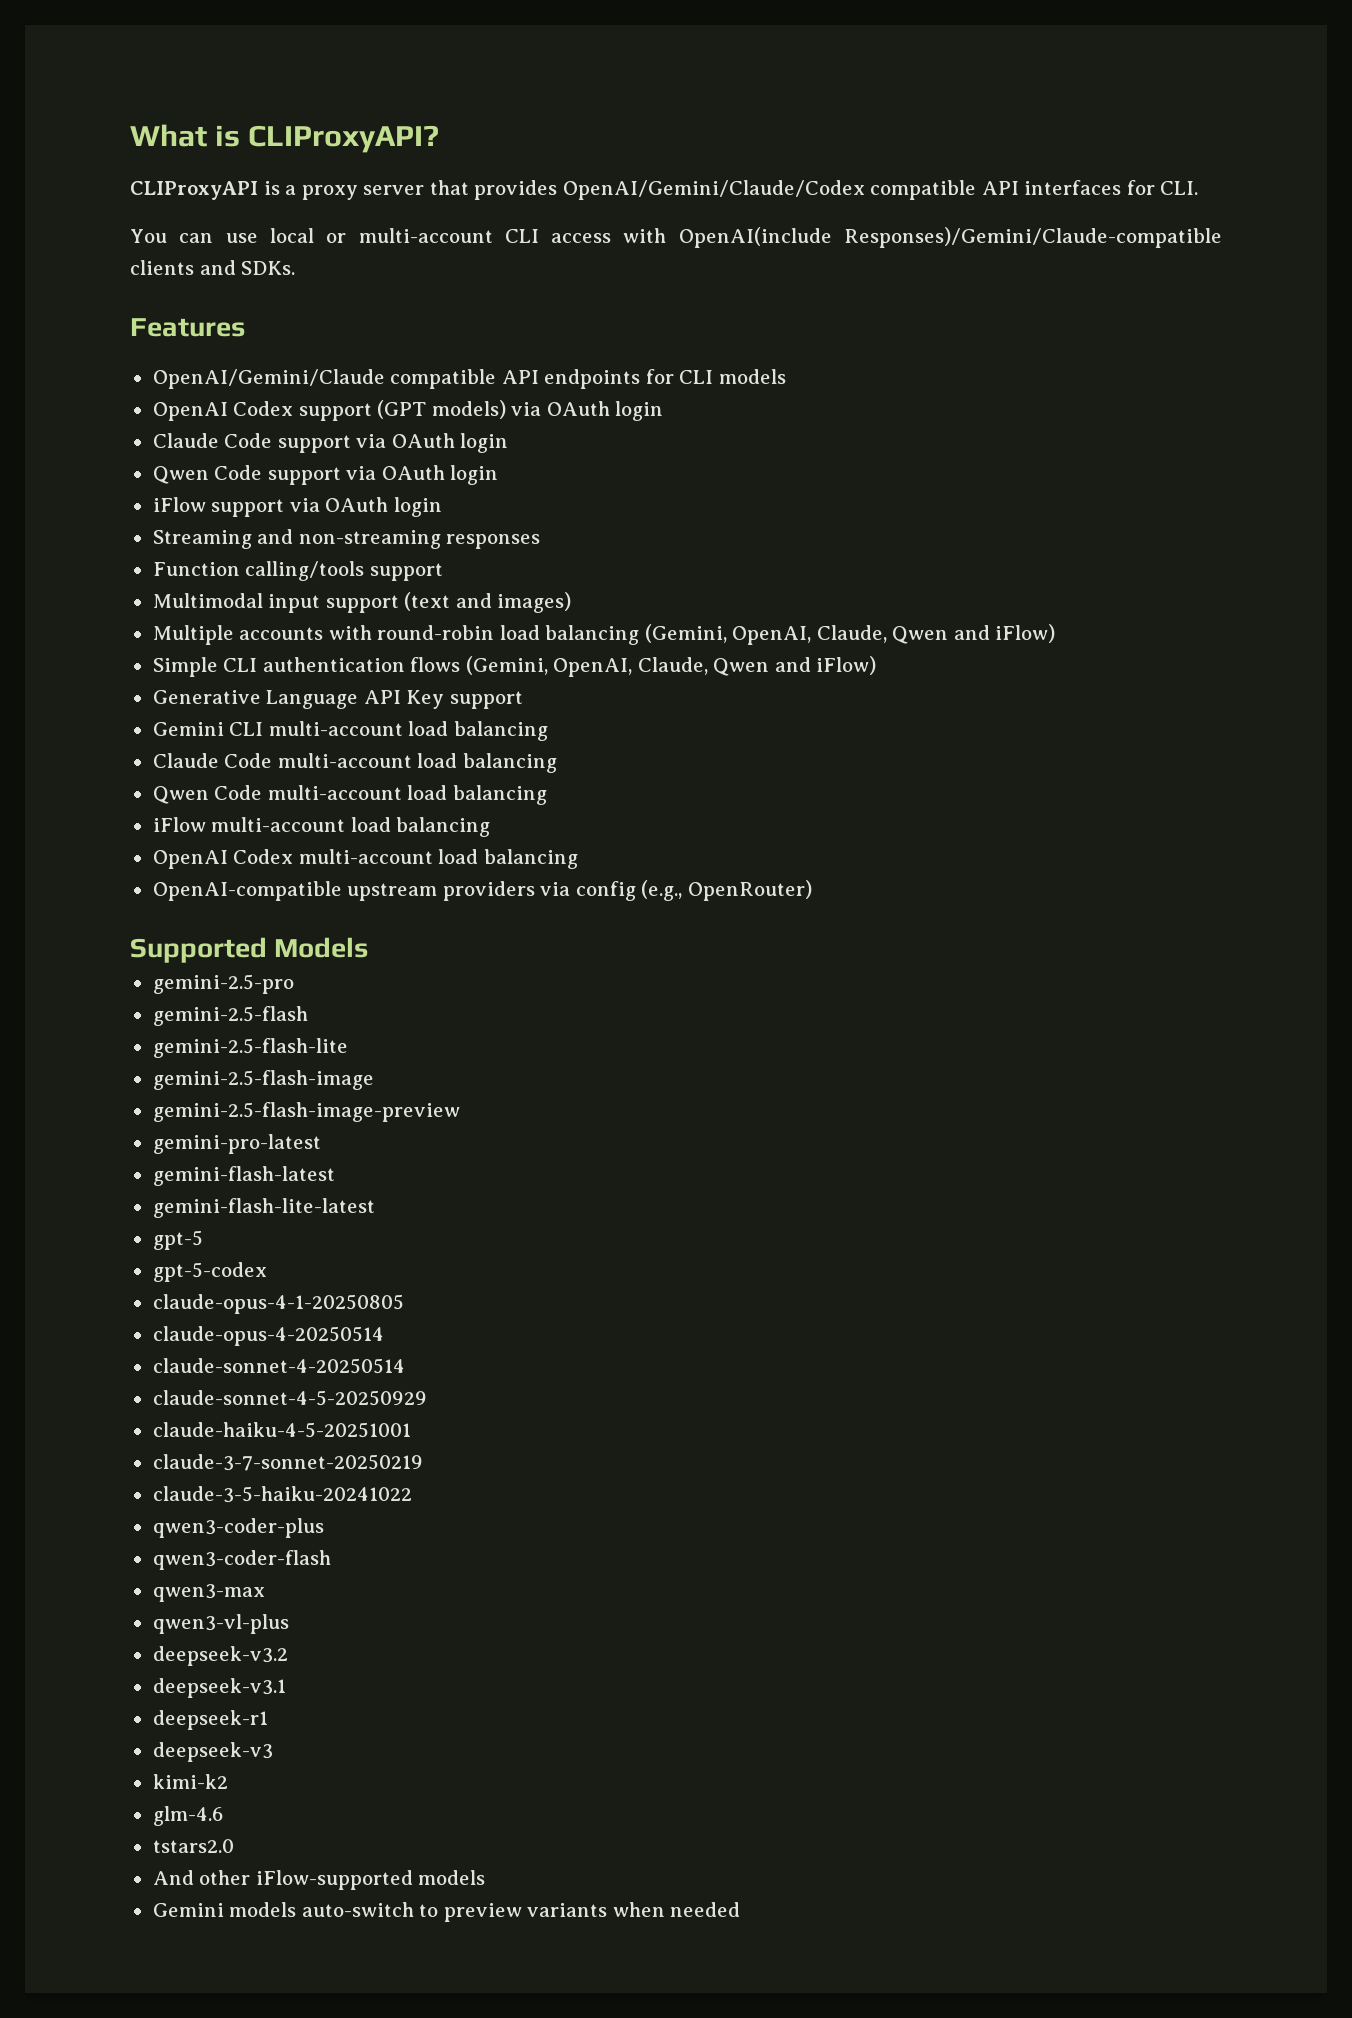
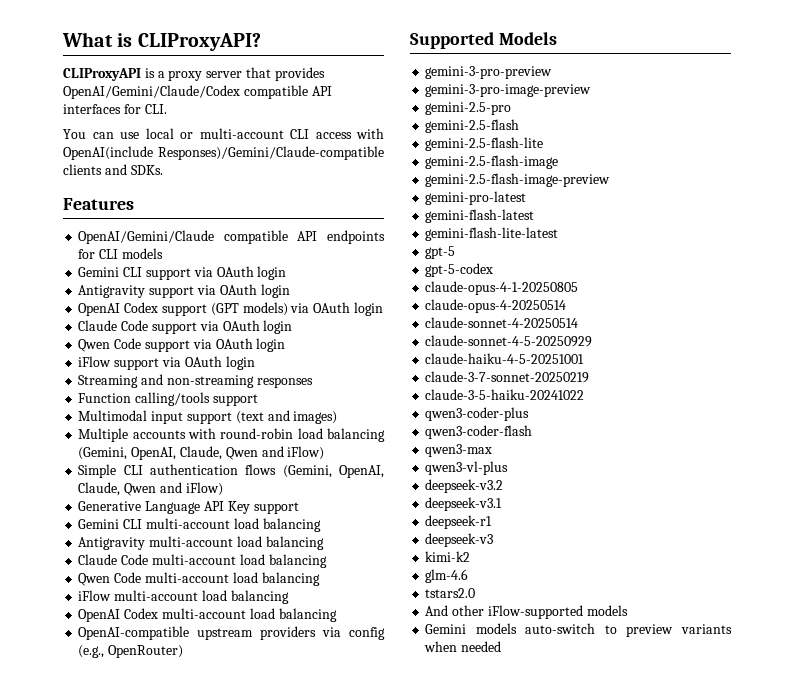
+ Gemini CLI support via OAuth login
+ Antigravity support via OAuth login
+ Antigravity multi-account load balancing
+ gemini-3-pro-preview
+ gemini-3-pro-image-preview

